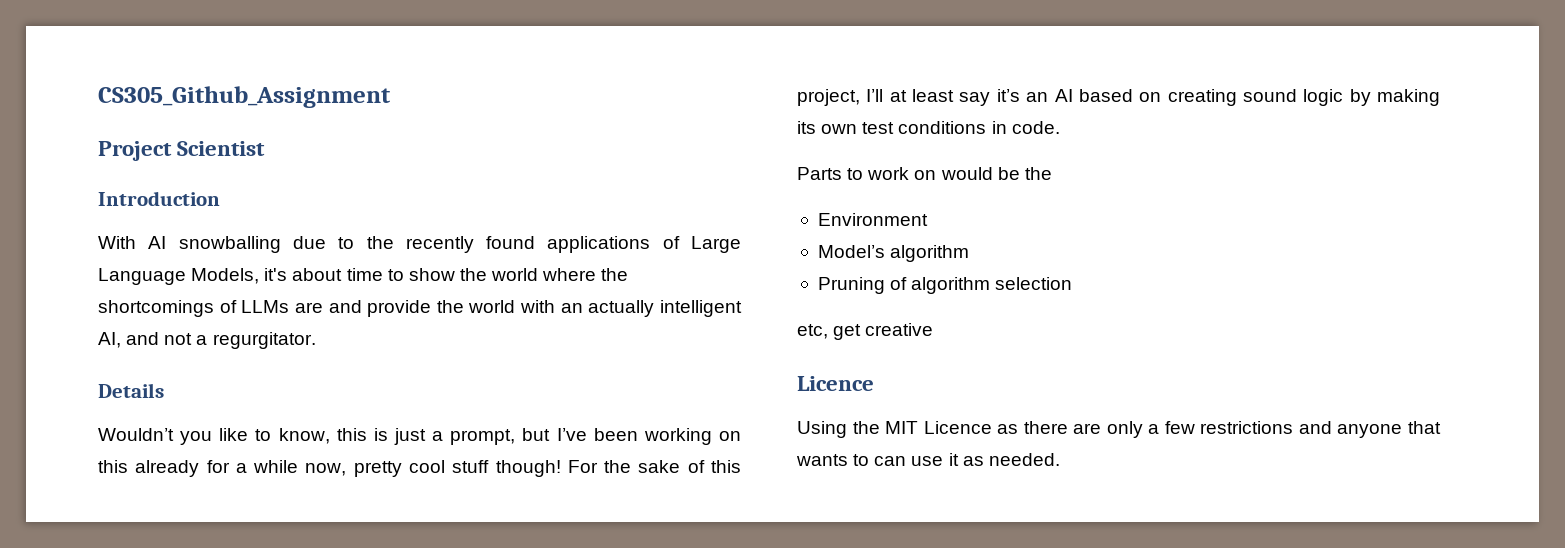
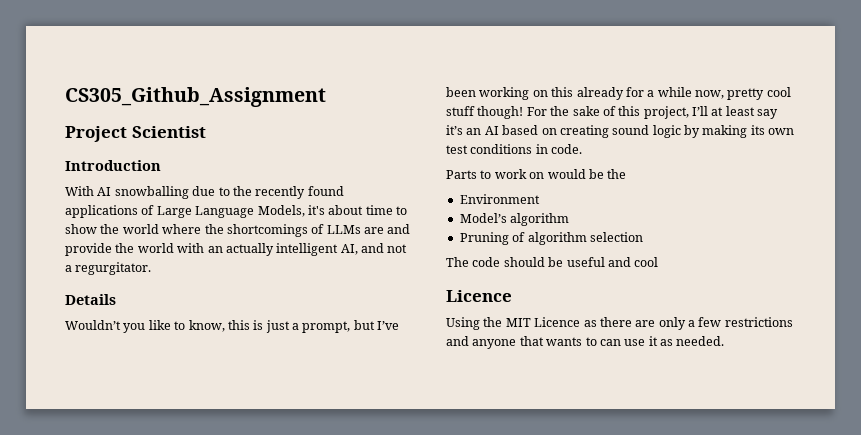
- etc, get creative
+ The code should be useful and cool

